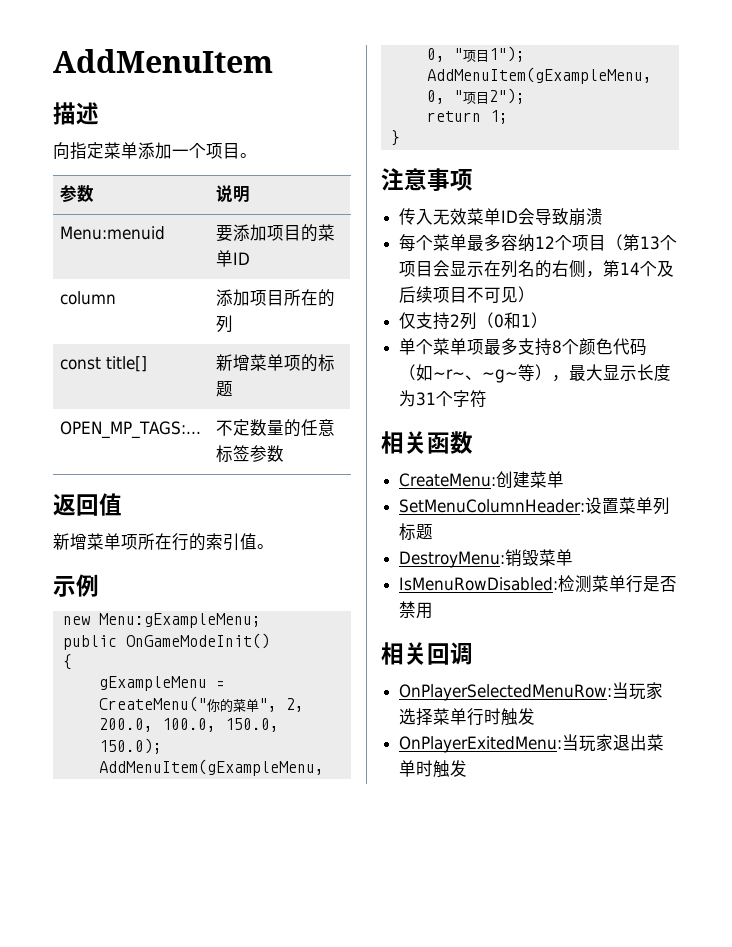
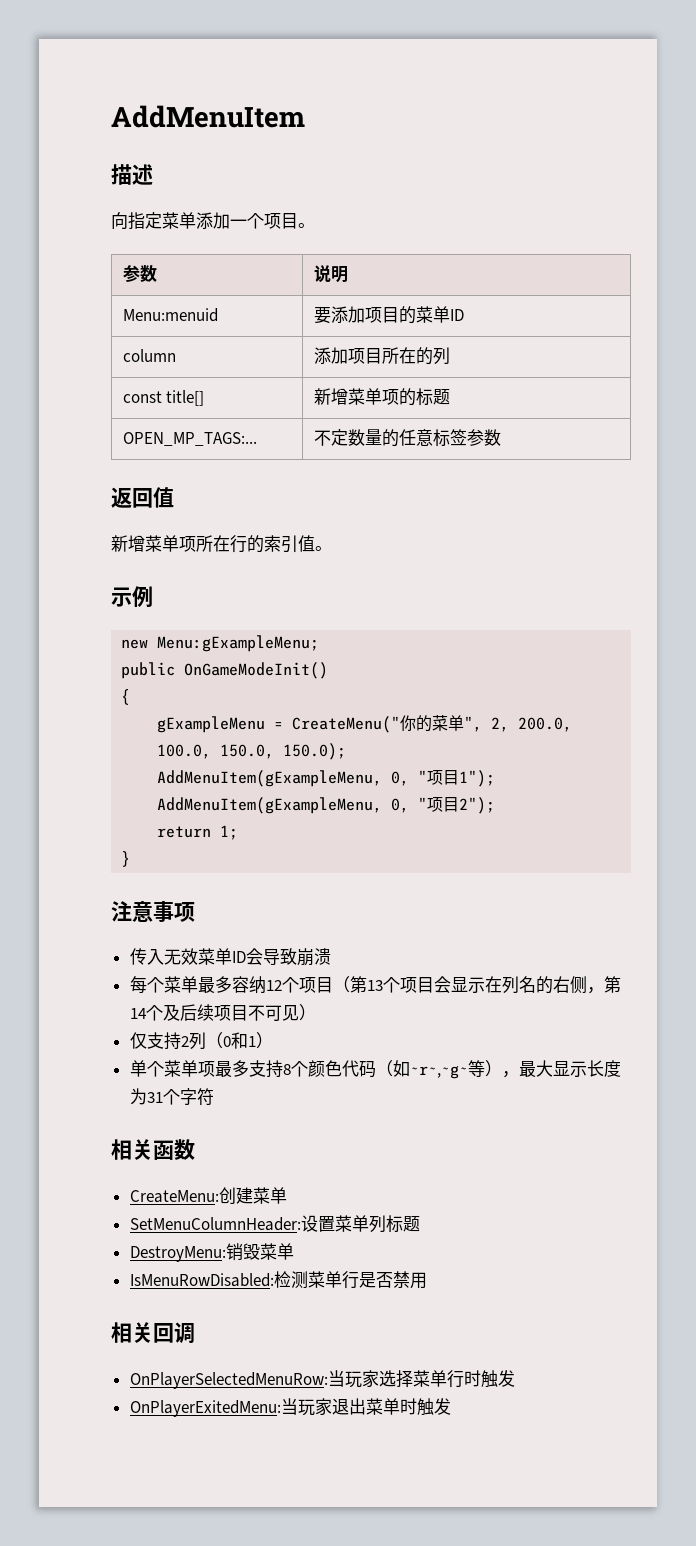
- 单个菜单项最多支持8个颜色代码（如~r~、~g~等），最大显示长度为31个字符
+ 单个菜单项最多支持8个颜色代码（如~r~,~g~等），最大显示长度为31个字符

